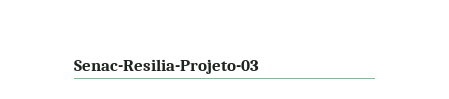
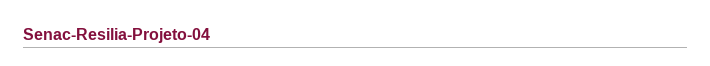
- Senac-Resilia-Projeto-03
+ Senac-Resilia-Projeto-04

